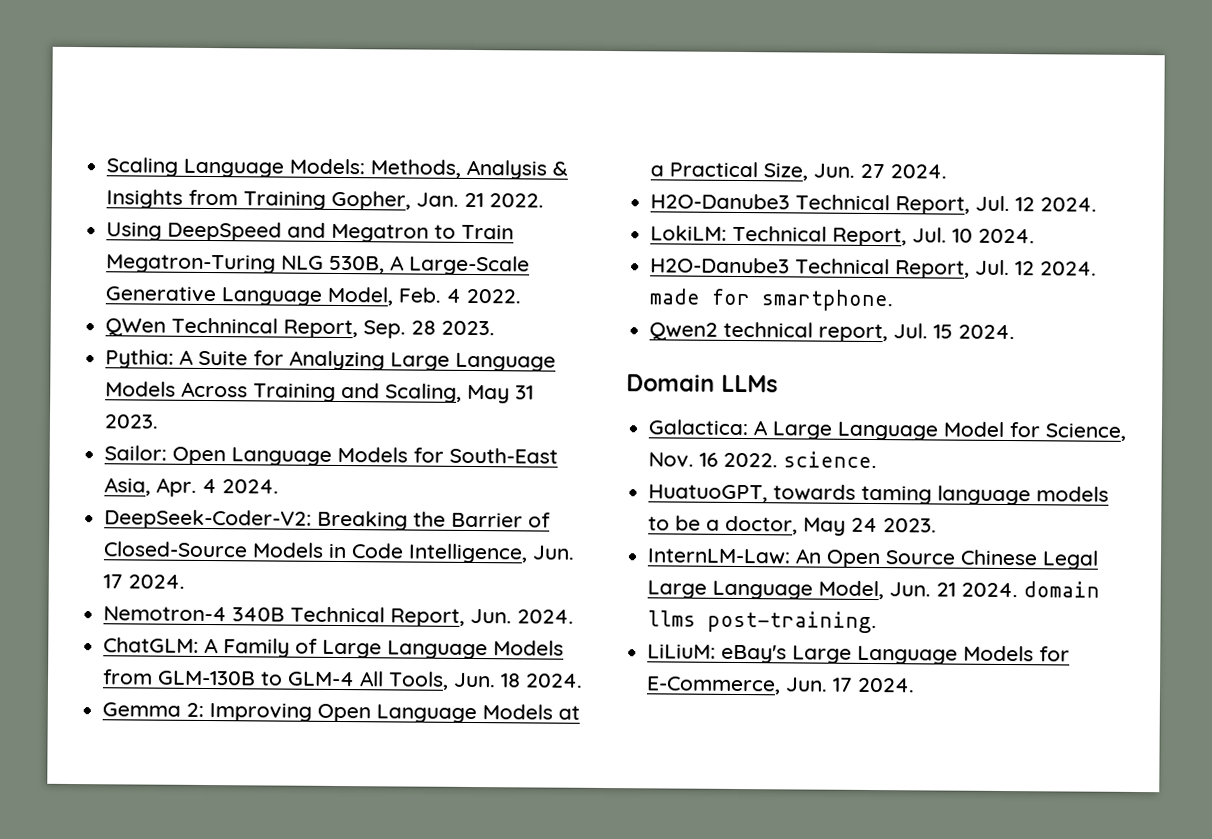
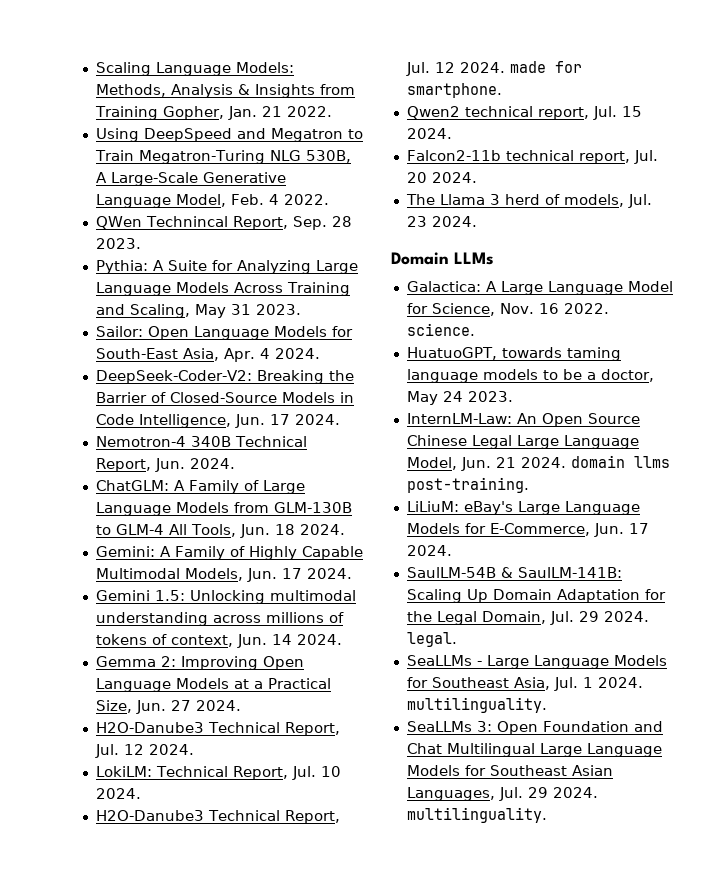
+ Gemini: A Family of Highly Capable Multimodal Models, Jun. 17 2024.
+ Gemini 1.5: Unlocking multimodal understanding across millions of tokens of context, Jun. 14 2024.
+ Falcon2-11b technical report, Jul. 20 2024.
+ The Llama 3 herd of models, Jul. 23 2024.
+ SaulLM-54B & SaulLM-141B: Scaling Up Domain Adaptation for the Legal Domain, Jul. 29 2024. legal.
+ SeaLLMs - Large Language Models for Southeast Asia, Jul. 1 2024. multilinguality.
+ SeaLLMs 3: Open Foundation and Chat Multilingual Large Language Models for Southeast Asian Languages, Jul. 29 2024. multilinguality.

